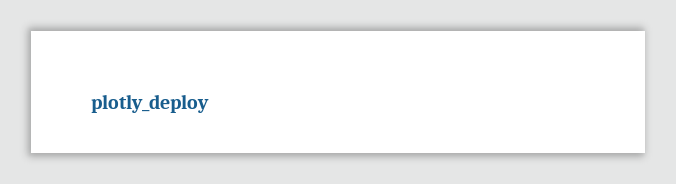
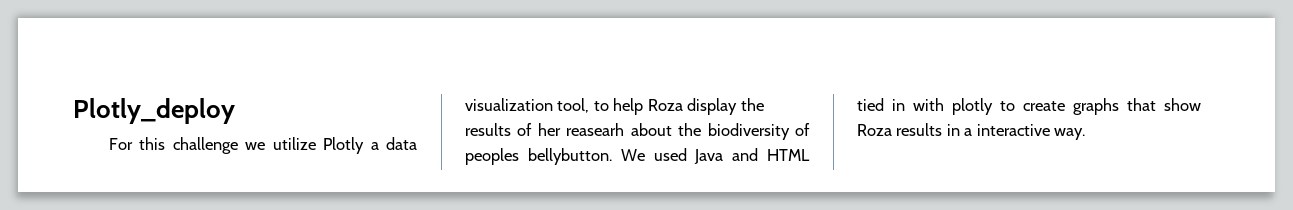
- plotly_deploy
+ Plotly_deploy
+ For this challenge we utilize Plotly a data visualization tool, to help Roza display the results of her reasearh about the biodiversity of peoples bellybutton. We used Java and HTML tied in with plotly to create graphs that show Roza results in a interactive way.

